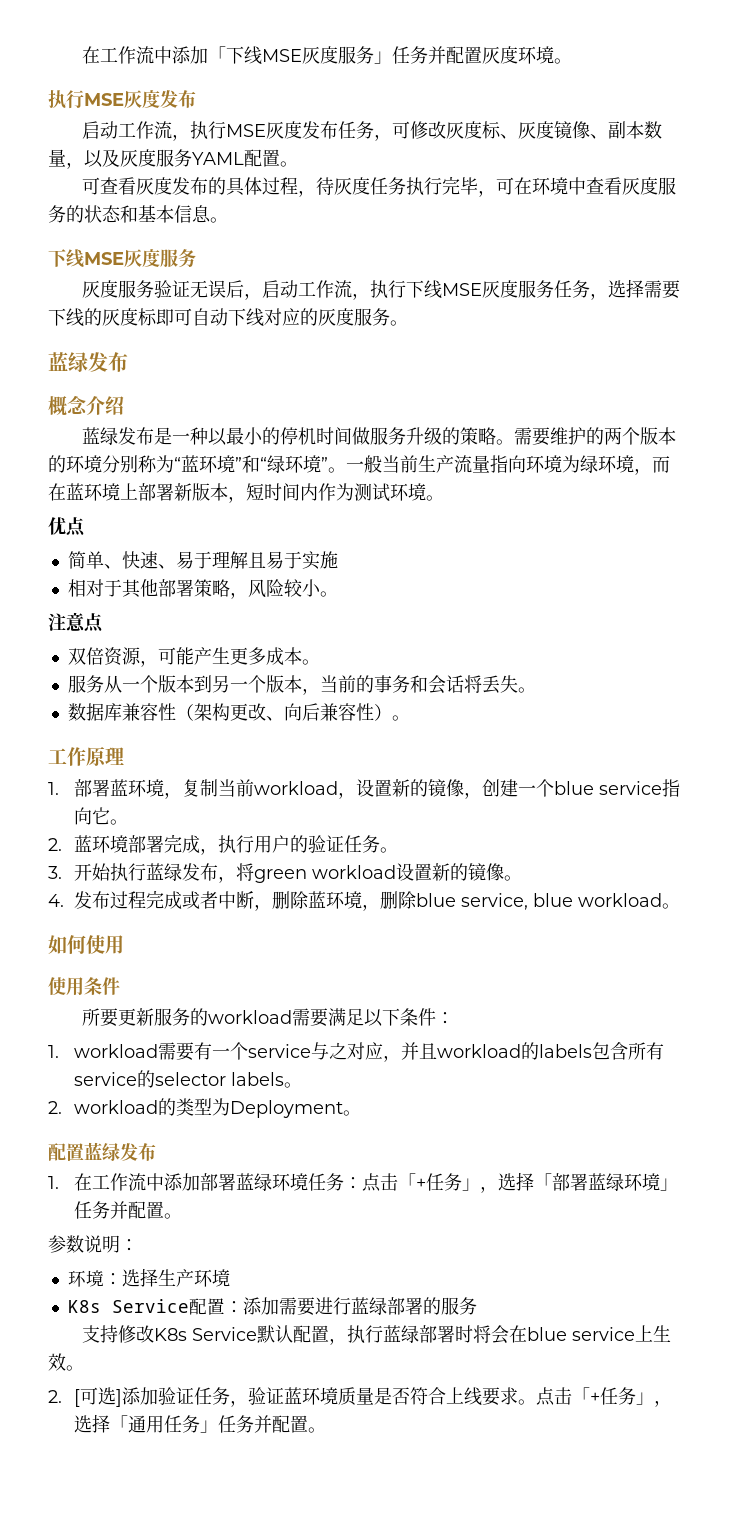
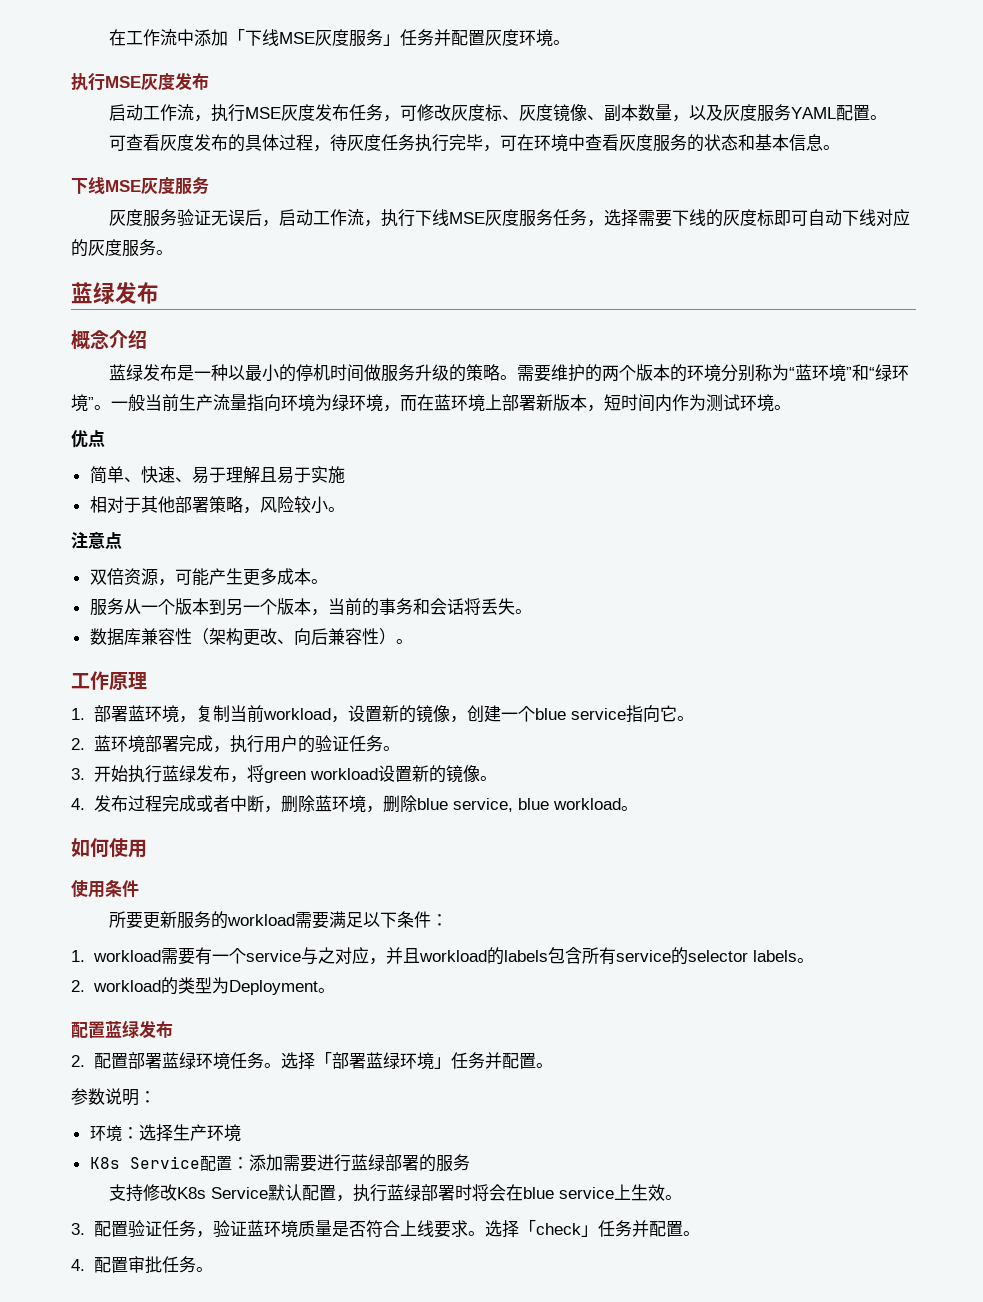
- 1.在工作流中添加部署蓝绿环境任务：点击「+任务」，选择「部署蓝绿环境」任务并配置。
+ 2.配置部署蓝绿环境任务。选择「部署蓝绿环境」任务并配置。
- 2. [可选]添加验证任务，验证蓝环境质量是否符合上线要求。
+ 3.配置验证任务，验证蓝环境质量是否符合上线要求。
- 点击「+任务」，选择「通用任务」任务并配置。
+ 选择「check」任务并配置。
+ 4.配置审批任务。

